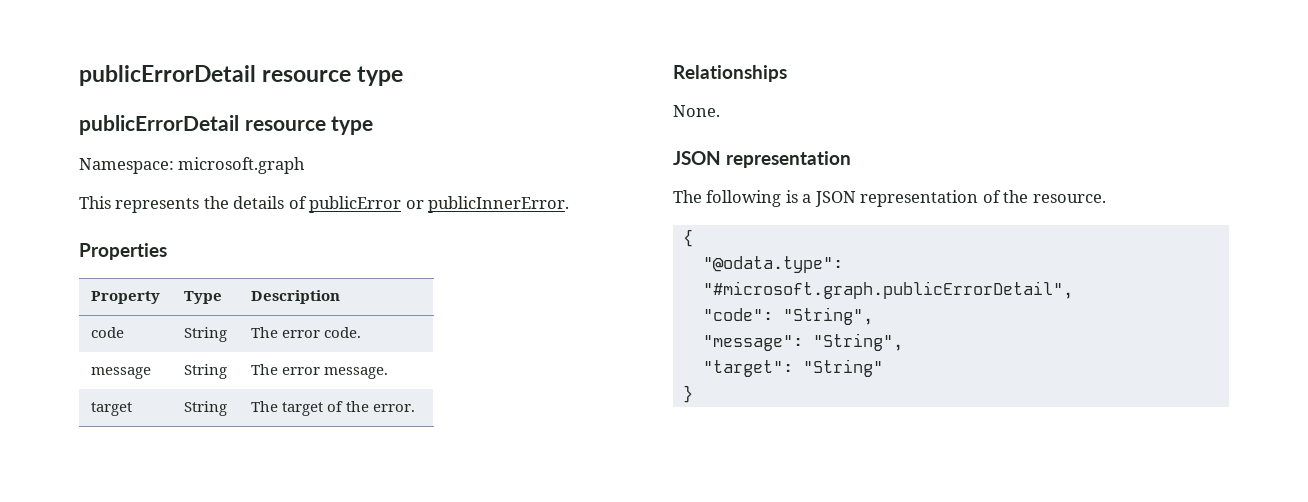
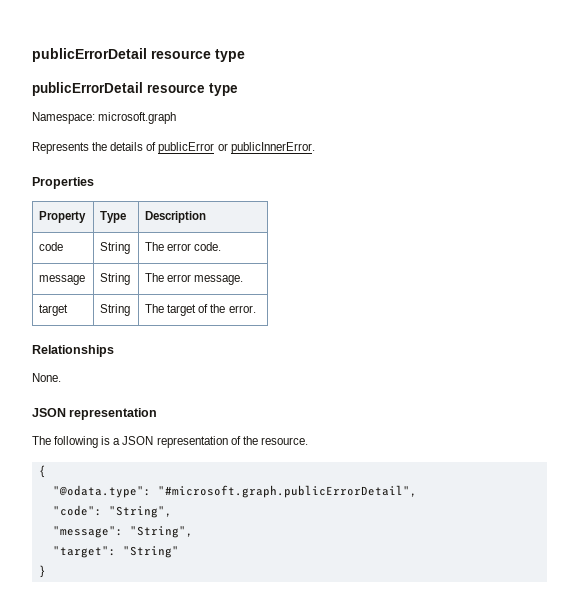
- This represents the details of publicError or publicInnerError.
+ Represents the details of publicError or publicInnerError.

